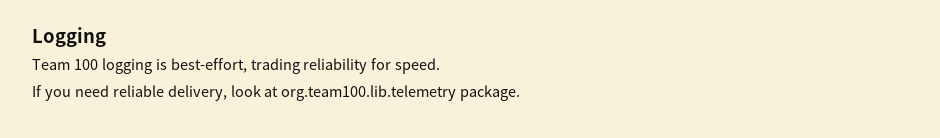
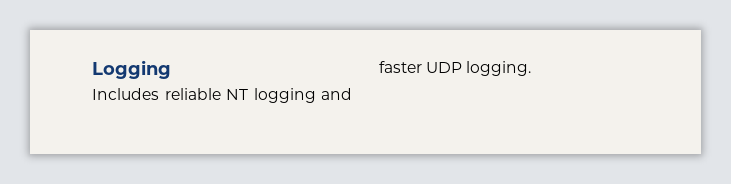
- Team 100 logging is best-effort, trading reliability for speed.
- If you need reliable delivery, look at org.team100.lib.telemetry package.
+ Includes reliable NT logging and faster UDP logging.

